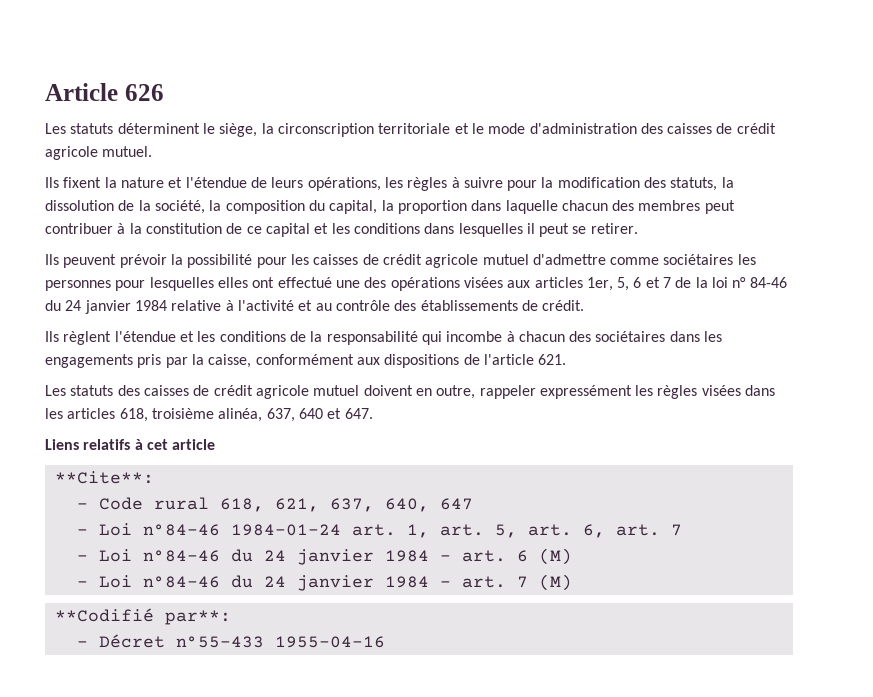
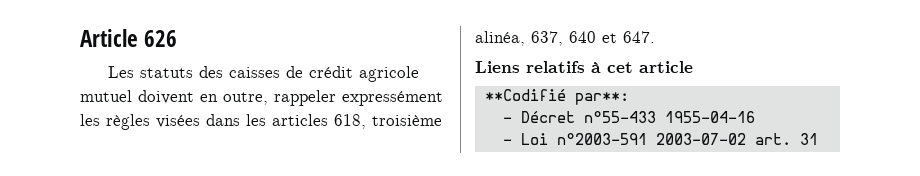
- Les statuts déterminent le siège, la circonscription territoriale et le mode d'administration des caisses de crédit agricole mutuel.
- Ils fixent la nature et l'étendue de leurs opérations, les règles à suivre pour la modification des statuts, la dissolution de la société, la composition du capital, la proportion dans laquelle chacun des membres peut contribuer à la constitution de ce capital et les conditions dans lesquelles il peut se retirer.
- Ils peuvent prévoir la possibilité pour les caisses de crédit agricole mutuel d'admettre comme sociétaires les personnes pour lesquelles elles ont effectué une des opérations visées aux articles 1er, 5, 6 et 7 de la loi n° 84-46 du 24 janvier 1984 relative à l'activité et au contrôle des établissements de crédit.
- Ils règlent l'étendue et les conditions de la responsabilité qui incombe à chacun des sociétaires dans les engagements pris par la caisse, conformément aux dispositions de l'article 621.
- **Cite**:
- - Code rural 618, 621, 637, 640, 647
- - Loi n°84-46 1984-01-24 art. 1, art. 5, art. 6, art. 7
- - Loi n°84-46 du 24 janvier 1984 - art. 6 (M)
- - Loi n°84-46 du 24 janvier 1984 - art. 7 (M)
+ - Loi n°2003-591 2003-07-02 art. 31

